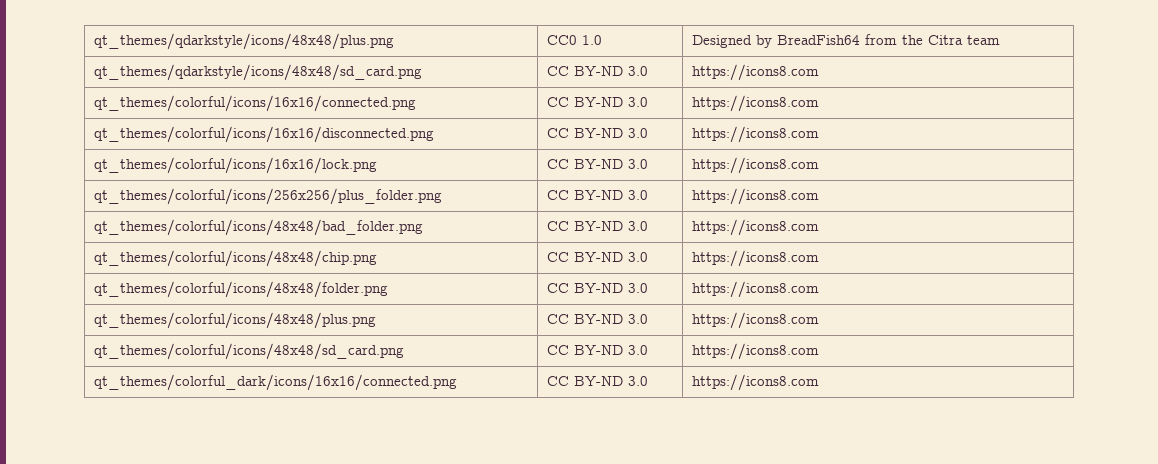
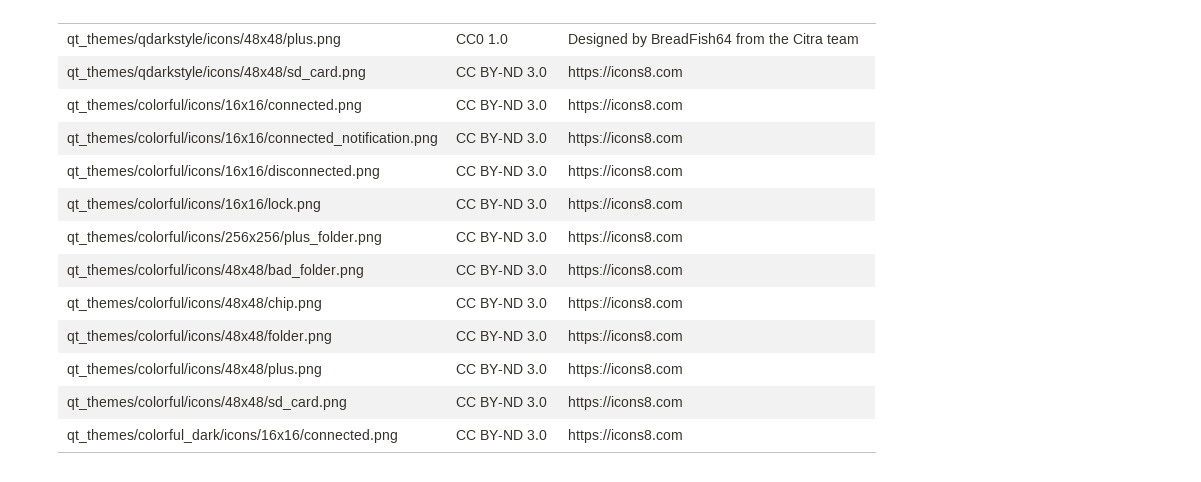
+ qt_themes/colorful/icons/16x16/connected_notification.png | CC BY-ND 3.0 | https://icons8.com

